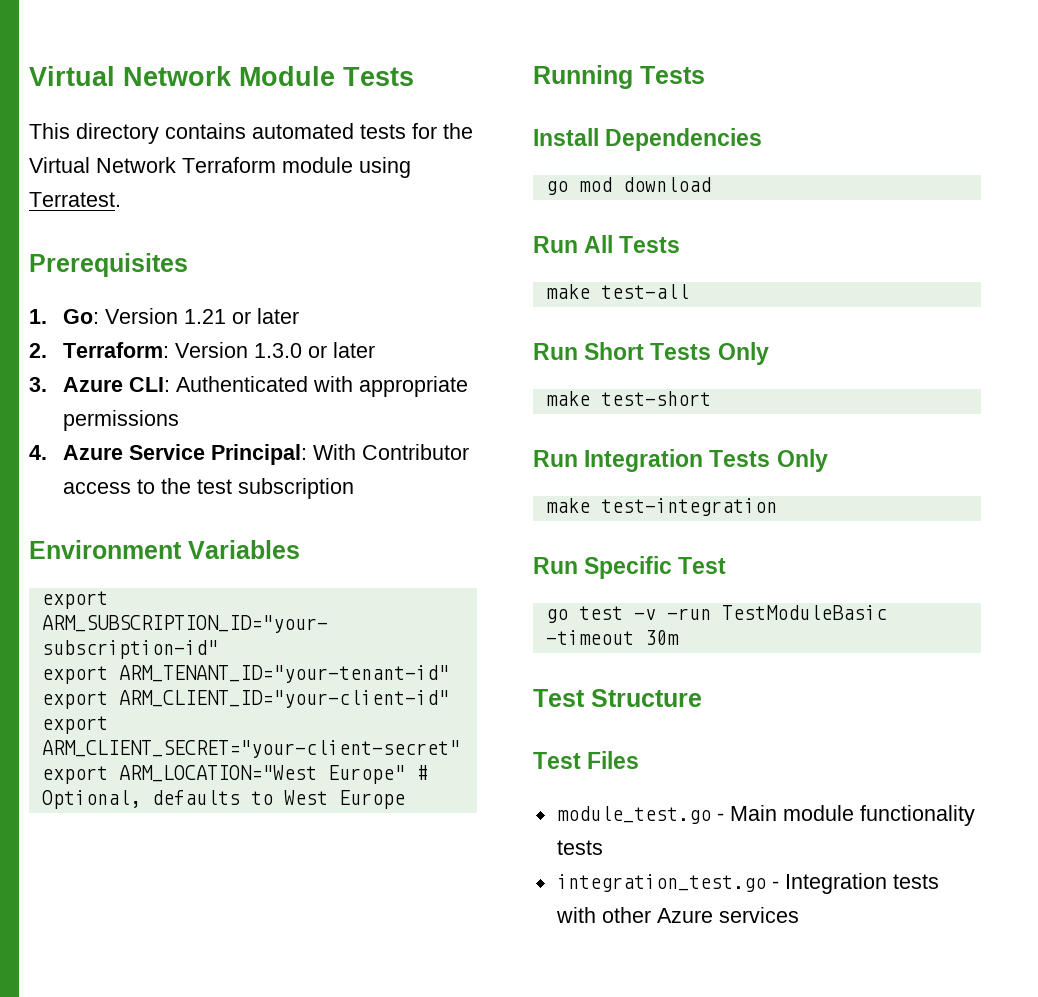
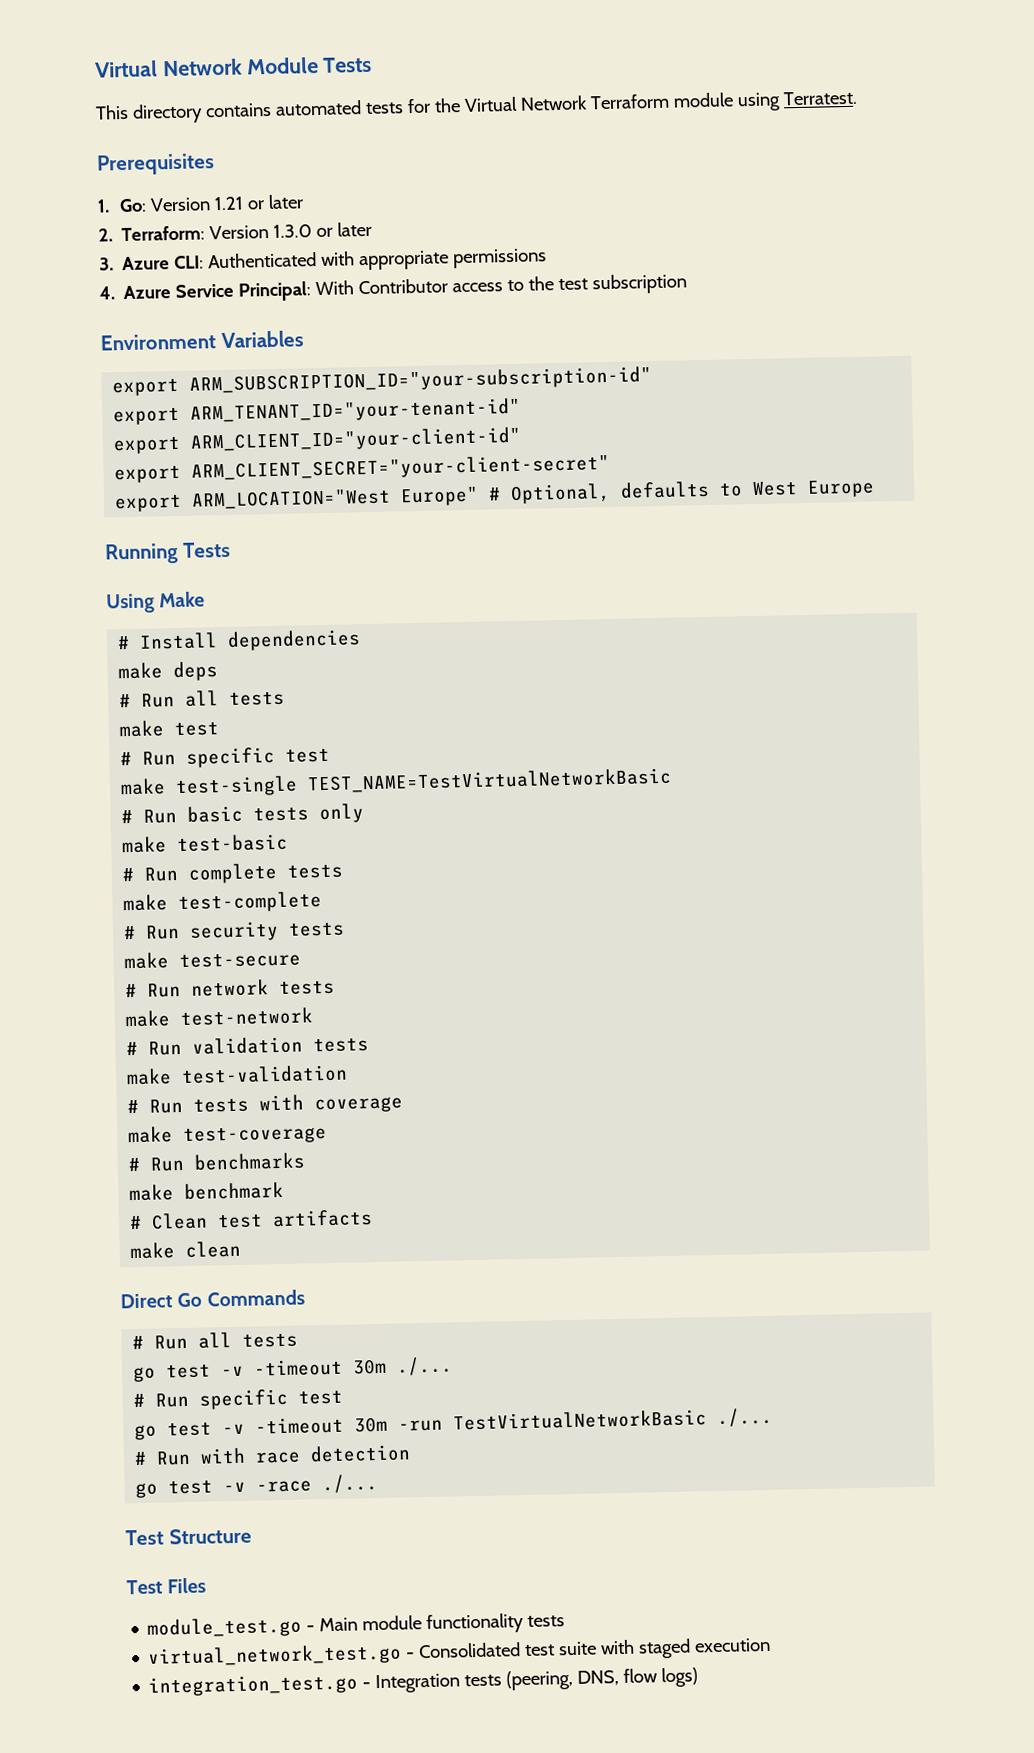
- Install Dependencies
- go mod download
- Run All Tests
- make test-all
- Run Short Tests Only
- make test-short
- Run Integration Tests Only
- make test-integration
- Run Specific Test
- go test -v -run TestModuleBasic -timeout 30m
+ Using Make
+ # Install dependencies
+ make deps
+ # Run all tests
+ make test
+ # Run specific test
+ make test-single TEST_NAME=TestVirtualNetworkBasic
+ # Run basic tests only
+ make test-basic
+ # Run complete tests
+ make test-complete
+ # Run security tests
+ make test-secure
+ # Run network tests
+ make test-network
+ # Run validation tests
+ make test-validation
+ # Run tests with coverage
+ make test-coverage
+ # Run benchmarks
+ make benchmark
+ # Clean test artifacts
+ make clean
+ Direct Go Commands
+ # Run all tests
+ go test -v -timeout 30m ./...
+ # Run specific test
+ go test -v -timeout 30m -run TestVirtualNetworkBasic ./...
+ # Run with race detection
+ go test -v -race ./...
+ virtual_network_test.go - Consolidated test suite with staged execution
- integration_test.go - Integration tests with other Azure services
+ integration_test.go - Integration tests (peering, DNS, flow logs)

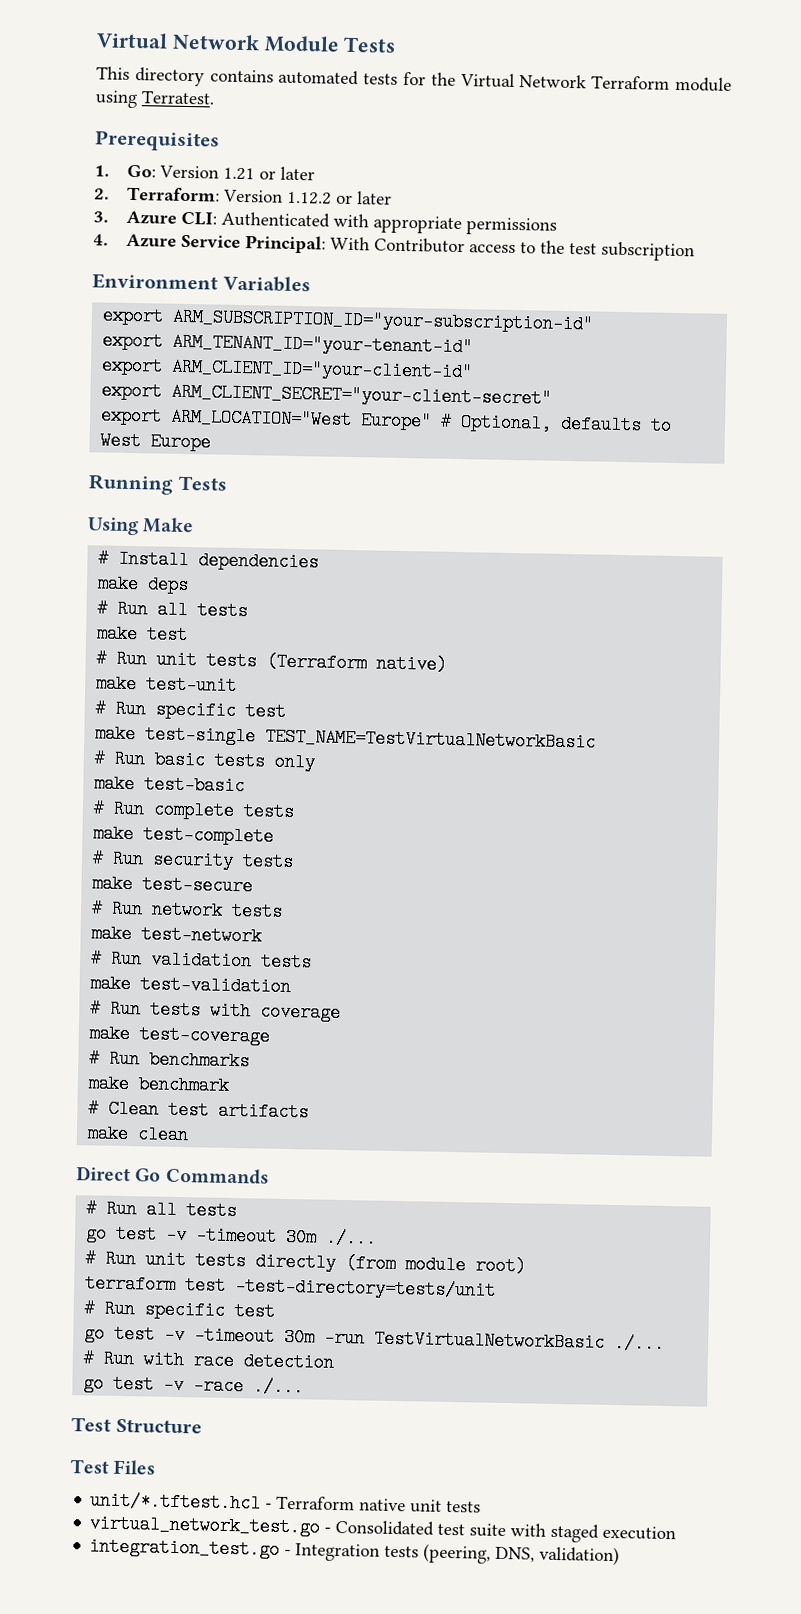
- 2. Terraform: Version 1.3.0 or later
+ 2. Terraform: Version 1.12.2 or later
+ # Run unit tests (Terraform native)
+ make test-unit
+ # Run unit tests directly (from module root)
+ terraform test -test-directory=tests/unit
- module_test.go - Main module functionality tests
+ unit/*.tftest.hcl - Terraform native unit tests
- integration_test.go - Integration tests (peering, DNS, flow logs)
+ integration_test.go - Integration tests (peering, DNS, validation)

